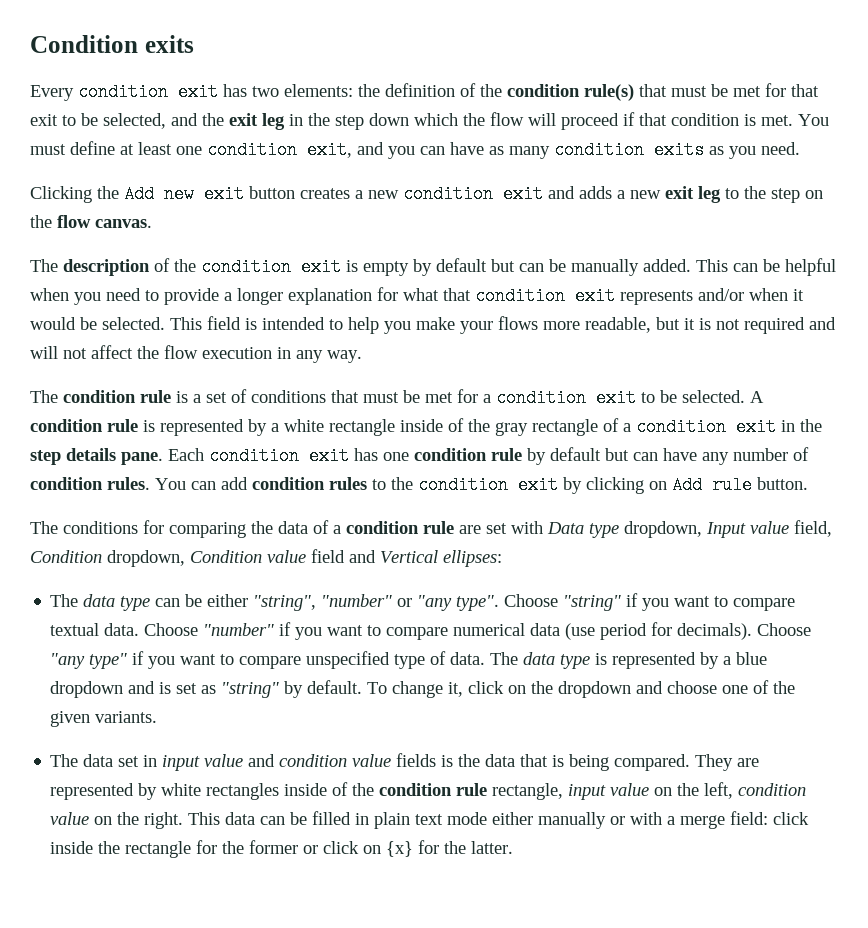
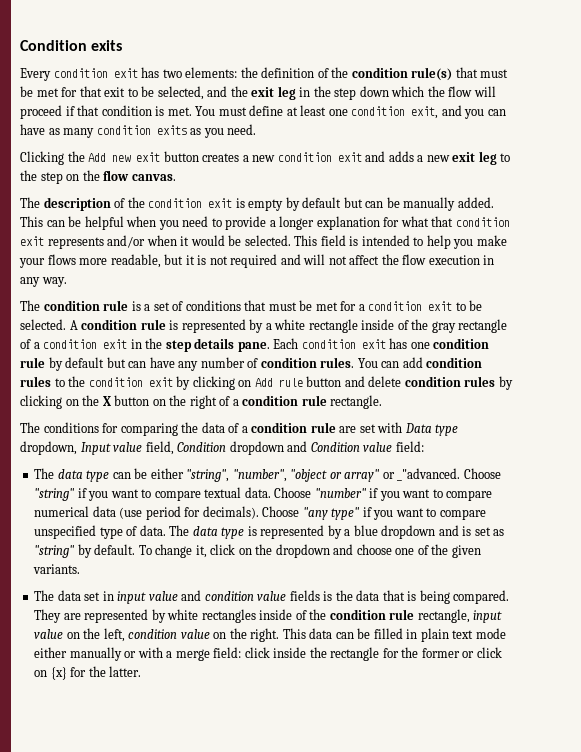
- You can add condition rules to the condition exit by clicking on Add rule button.
+ You can add condition rules to the condition exit by clicking on Add rule button and delete condition rules by clicking on the X button on the right of a condition rule rectangle.
- The conditions for comparing the data of a condition rule are set with Data type dropdown, Input value field, Condition dropdown, Condition value field and Vertical ellipses:
+ The conditions for comparing the data of a condition rule are set with Data type dropdown, Input value field, Condition dropdown and Condition value field:
- The data type can be either "string", "number" or "any type".
+ The data type can be either "string", "number", "object or array" or _"advanced.

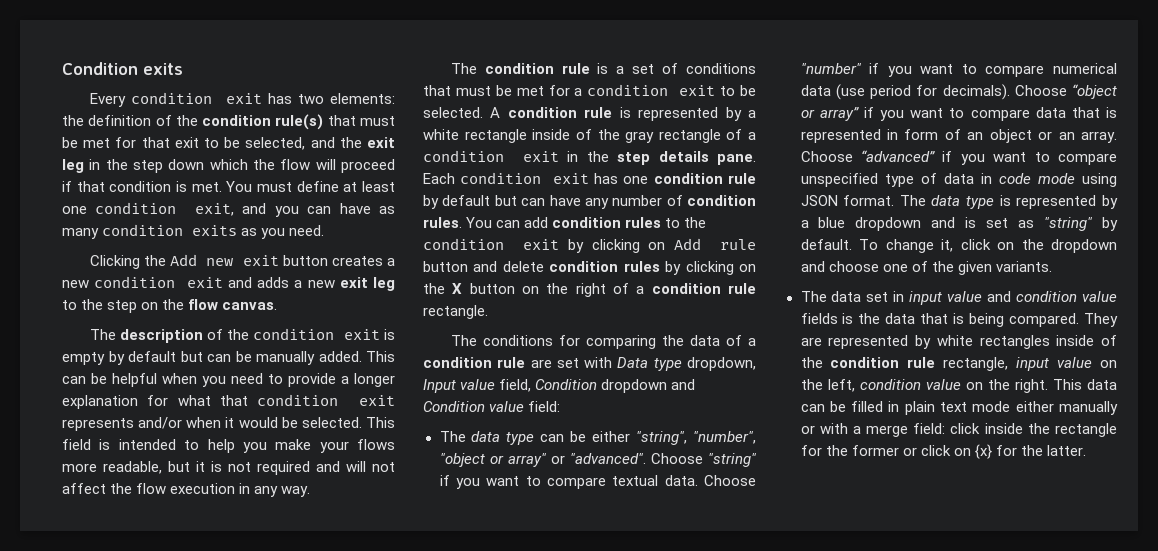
- The data type can be either "string", "number", "object or array" or _"advanced.
+ The data type can be either "string", "number", "object or array" or "advanced".
- Choose "any type" if you want to compare unspecified type of data.
+ Choose “object or array” if you want to compare data that is represented in form of an object or an array. Choose “advanced” if you want to compare unspecified type of data in code mode using JSON format.

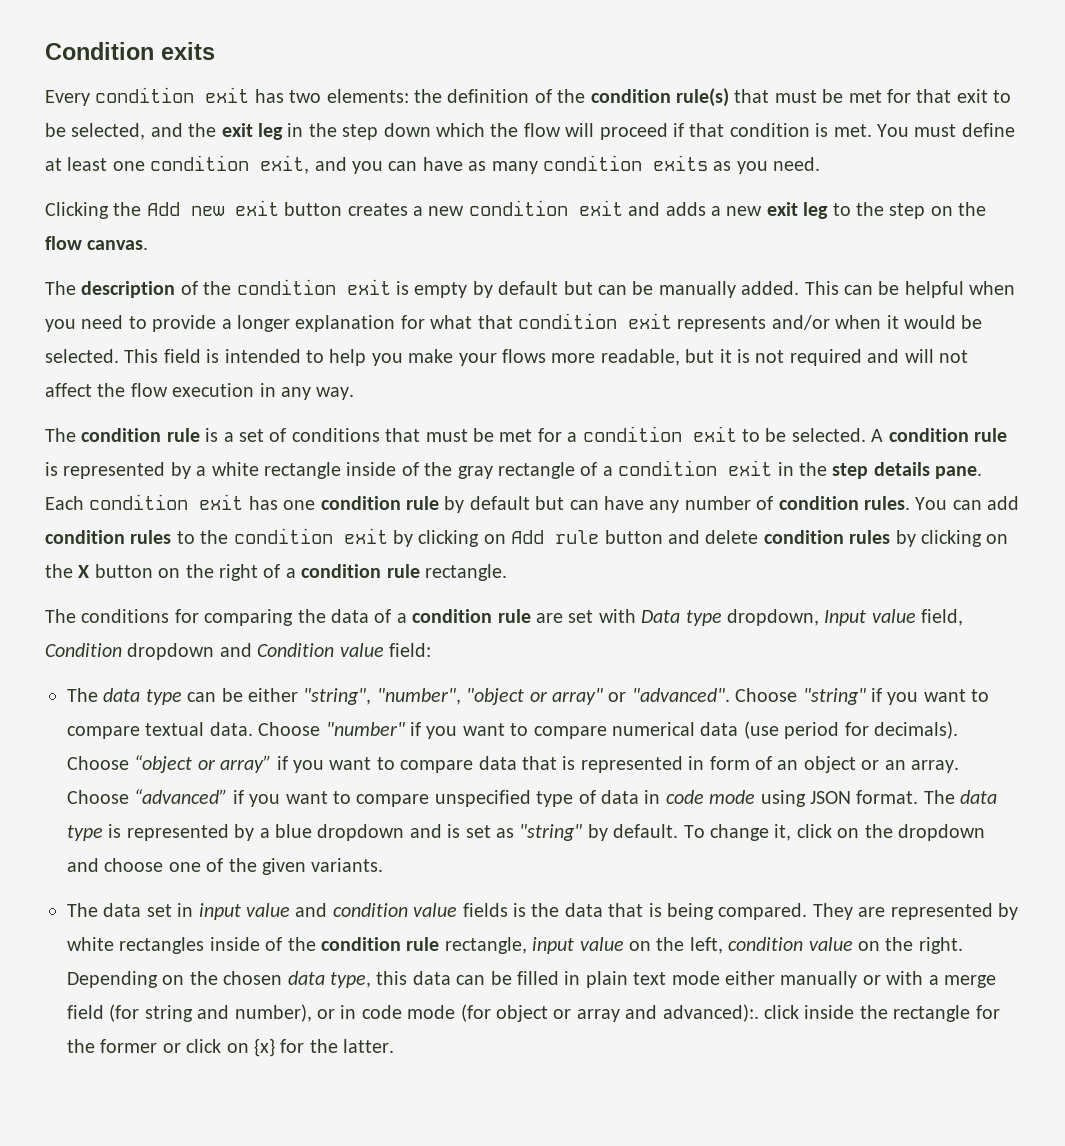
- This data can be filled in plain text mode either manually or with a merge field: click inside the rectangle for the former or click on {x} for the latter.
+ Depending on the chosen data type, this data can be filled in plain text mode either manually or with a merge field (for string and number), or in code mode (for object or array and advanced):. click inside the rectangle for the former or click on {x} for the latter.

